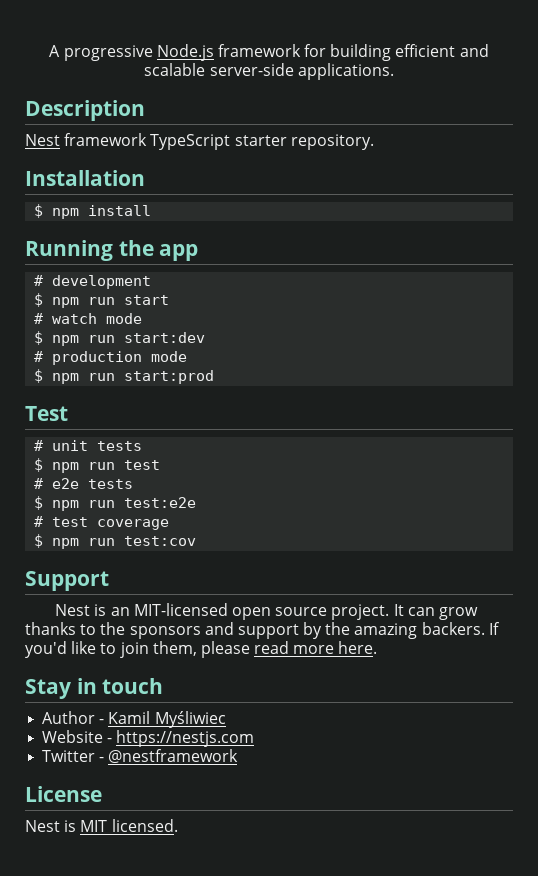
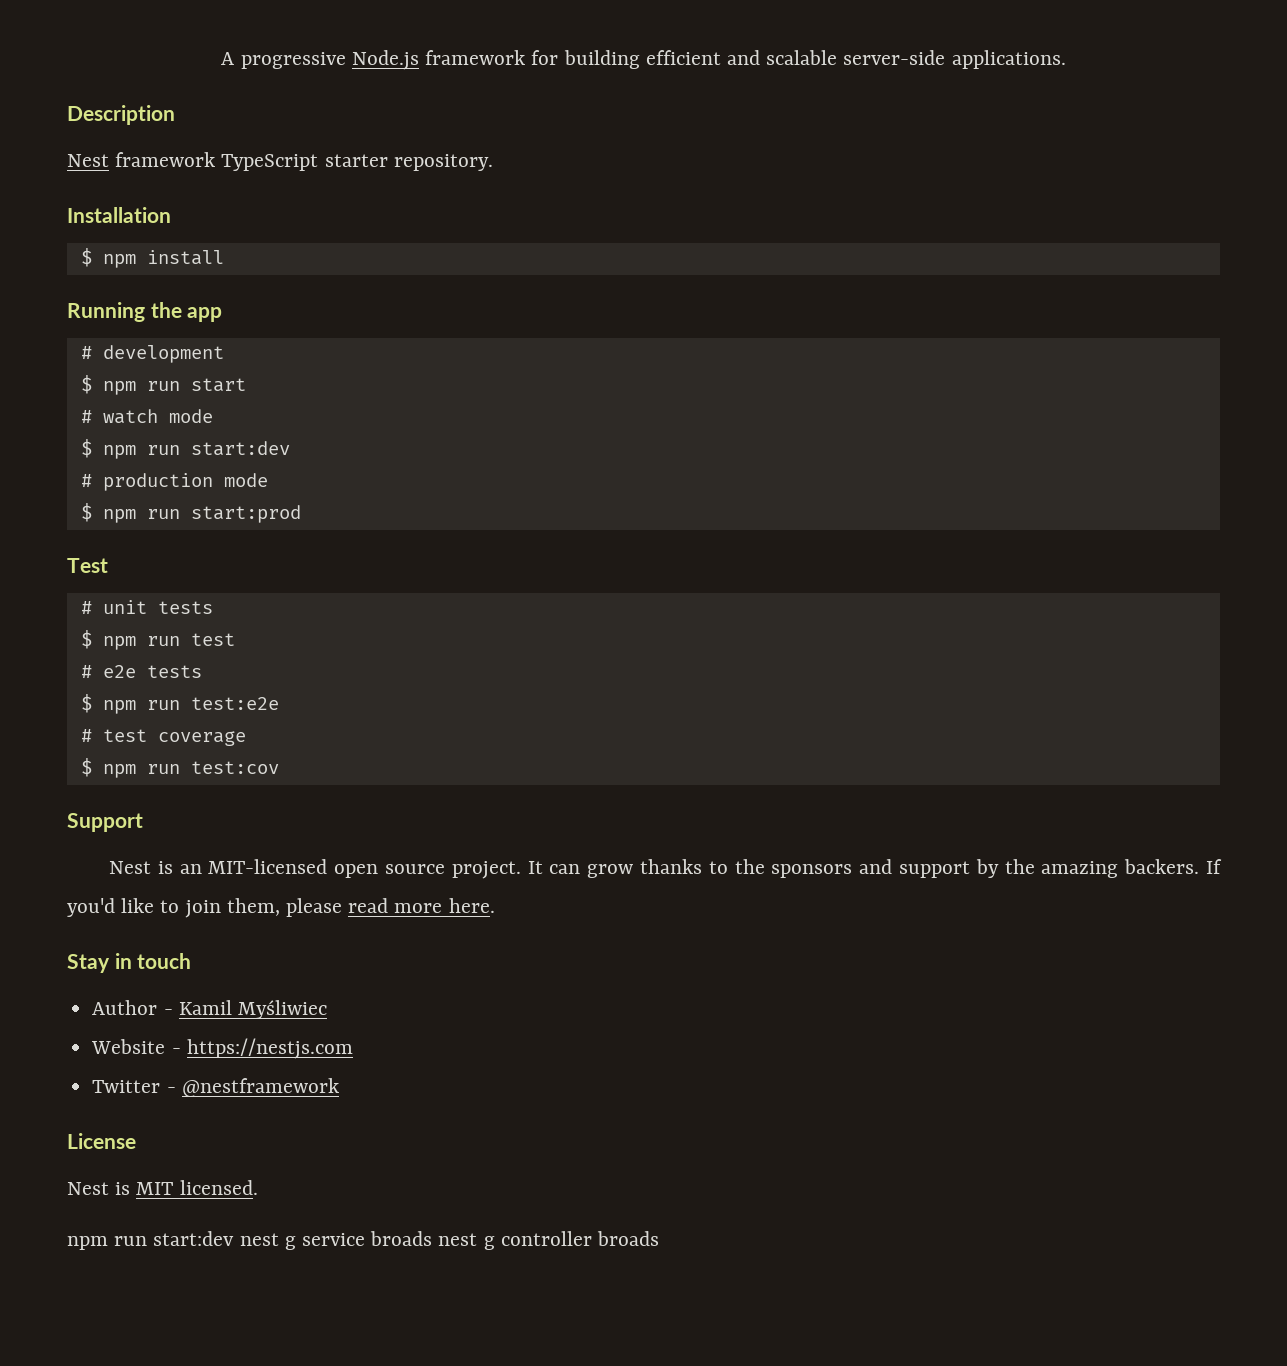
+ npm run start:dev nest g service broads nest g controller broads

